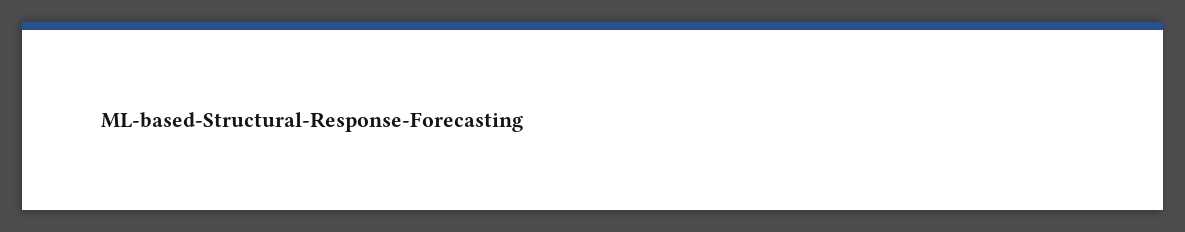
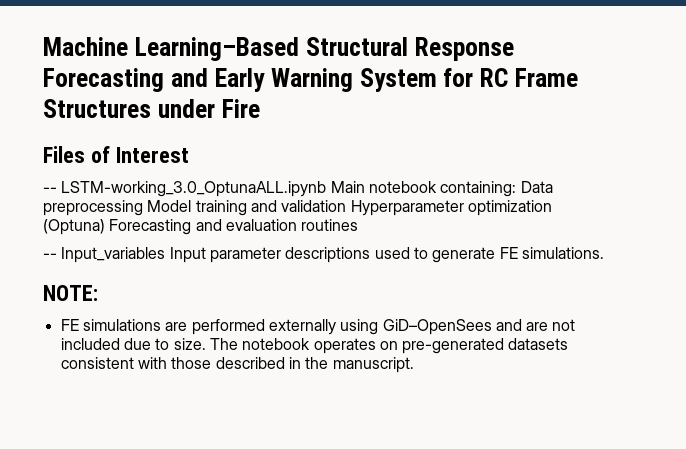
- ML-based-Structural-Response-Forecasting
+ Machine Learning–Based Structural Response Forecasting and Early Warning System for RC Frame Structures under Fire
+ Files of Interest
+ -- LSTM-working_3.0_OptunaALL.ipynb Main notebook containing: Data preprocessing Model training and validation Hyperparameter optimization (Optuna) Forecasting and evaluation routines
+ -- Input_variables Input parameter descriptions used to generate FE simulations.
+ NOTE:
+ FE simulations are performed externally using GiD–OpenSees and are not included due to size. The notebook operates on pre-generated datasets consistent with those described in the manuscript.

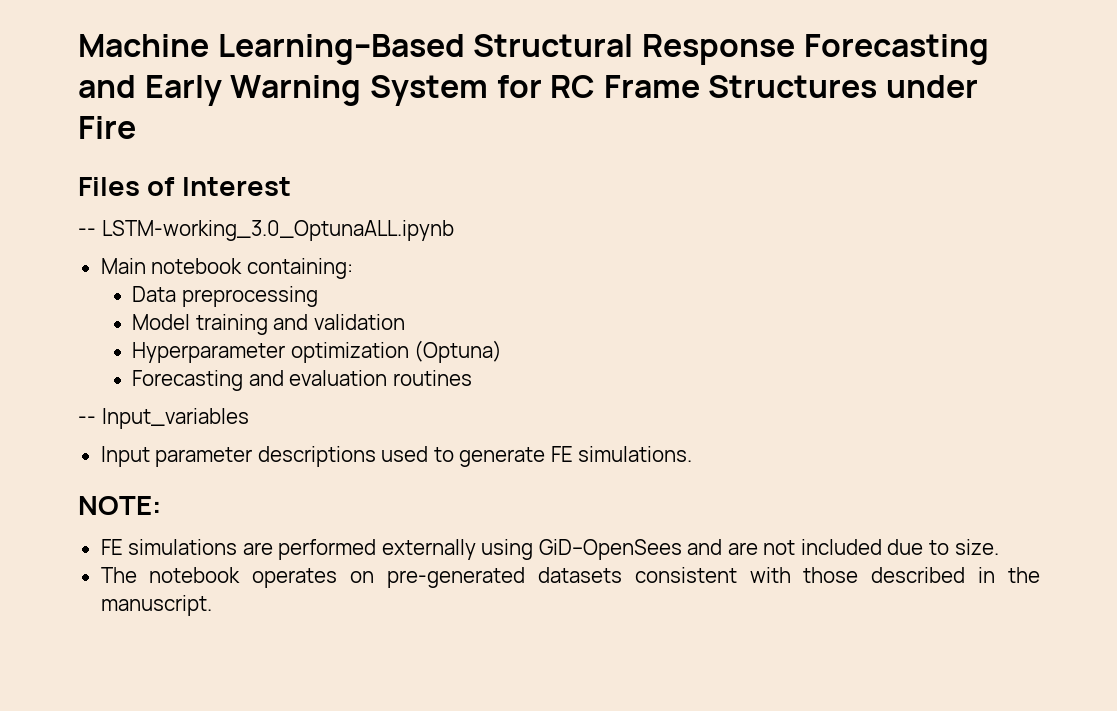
- -- LSTM-working_3.0_OptunaALL.ipynb Main notebook containing: Data preprocessing Model training and validation Hyperparameter optimization (Optuna) Forecasting and evaluation routines
+ -- LSTM-working_3.0_OptunaALL.ipynb
+ Main notebook containing:
+ Data preprocessing
+ Model training and validation
+ Hyperparameter optimization (Optuna)
+ Forecasting and evaluation routines
- -- Input_variables Input parameter descriptions used to generate FE simulations.
+ -- Input_variables
+ Input parameter descriptions used to generate FE simulations.
- FE simulations are performed externally using GiD–OpenSees and are not included due to size. The notebook operates on pre-generated datasets consistent with those described in the manuscript.
+ FE simulations are performed externally using GiD–OpenSees and are not included due to size.
+ The notebook operates on pre-generated datasets consistent with those described in the manuscript.

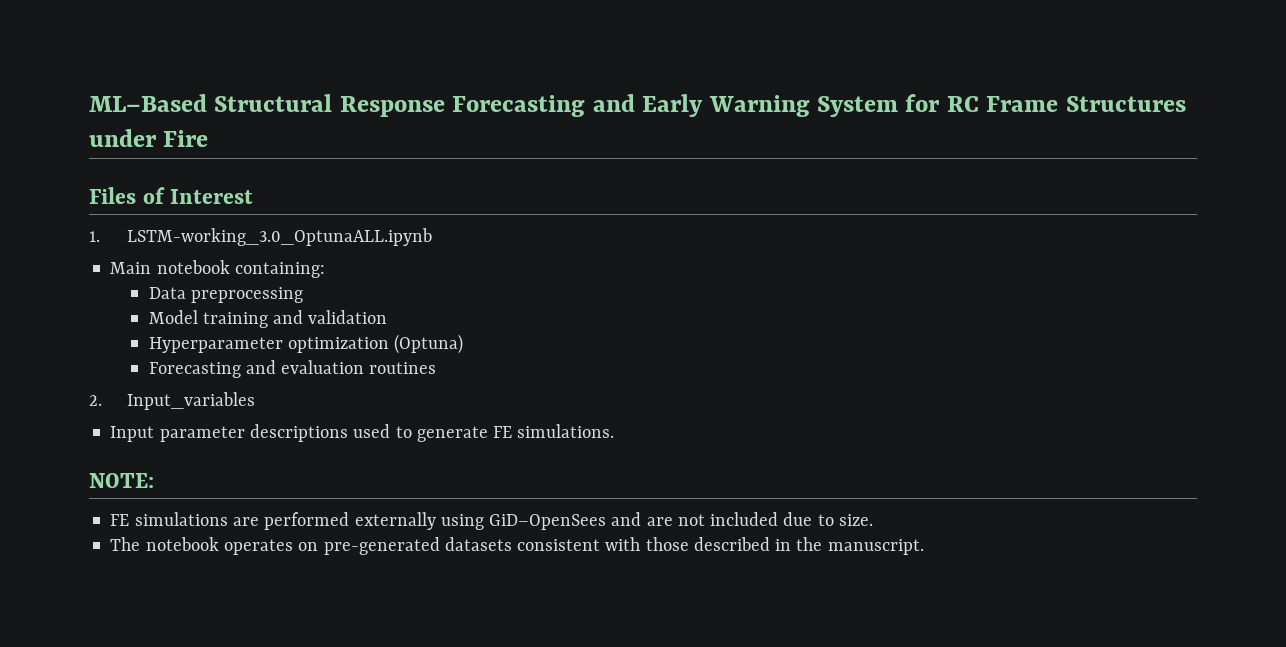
- Machine Learning–Based Structural Response Forecasting and Early Warning System for RC Frame Structures under Fire
+ ML–Based Structural Response Forecasting and Early Warning System for RC Frame Structures under Fire
- -- LSTM-working_3.0_OptunaALL.ipynb
+ 1. LSTM-working_3.0_OptunaALL.ipynb
- -- Input_variables
+ 2. Input_variables

